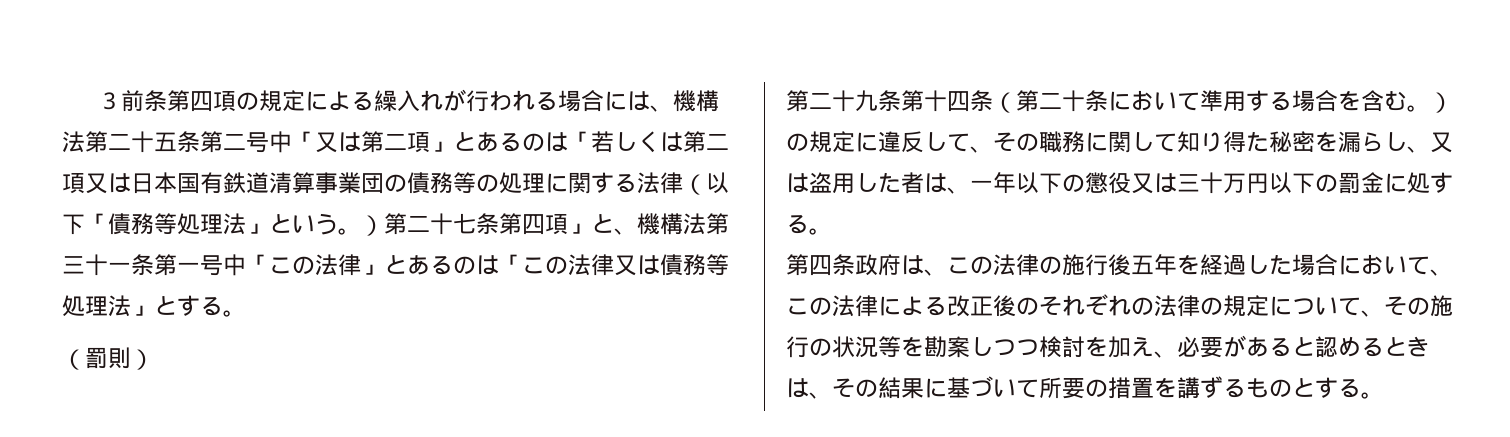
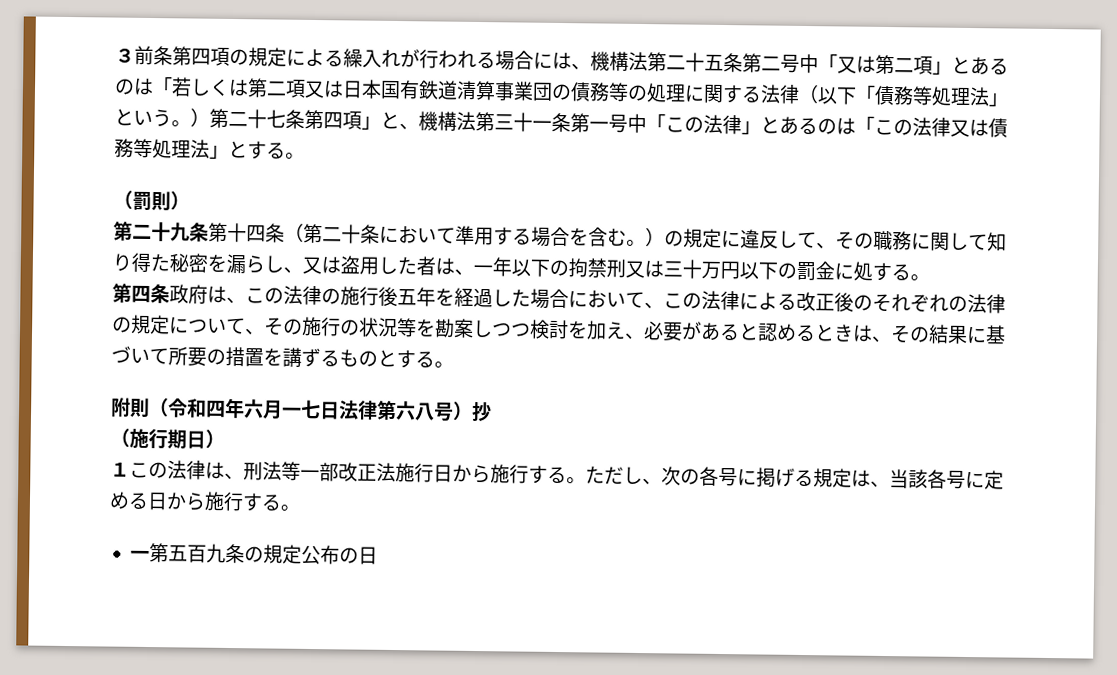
- 第二十九条第十四条（第二十条において準用する場合を含む。）の規定に違反して、その職務に関して知り得た秘密を漏らし、又は盗用した者は、一年以下の懲役又は三十万円以下の罰金に処する。
+ 第二十九条第十四条（第二十条において準用する場合を含む。）の規定に違反して、その職務に関して知り得た秘密を漏らし、又は盗用した者は、一年以下の拘禁刑又は三十万円以下の罰金に処する。
+ 附則（令和四年六月一七日法律第六八号）抄
+ （施行期日）
+ １この法律は、刑法等一部改正法施行日から施行する。ただし、次の各号に掲げる規定は、当該各号に定める日から施行する。
+ 一第五百九条の規定公布の日

